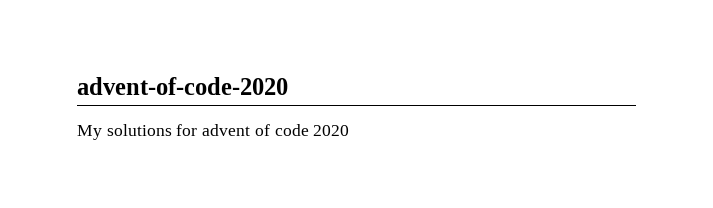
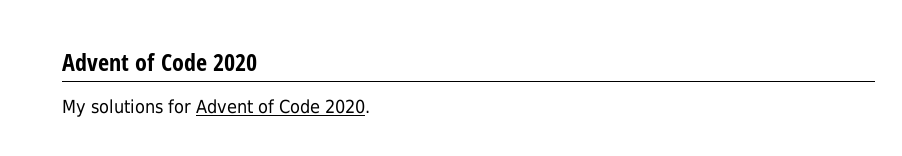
- advent-of-code-2020
+ Advent of Code 2020
- My solutions for advent of code 2020
+ My solutions for Advent of Code 2020.

